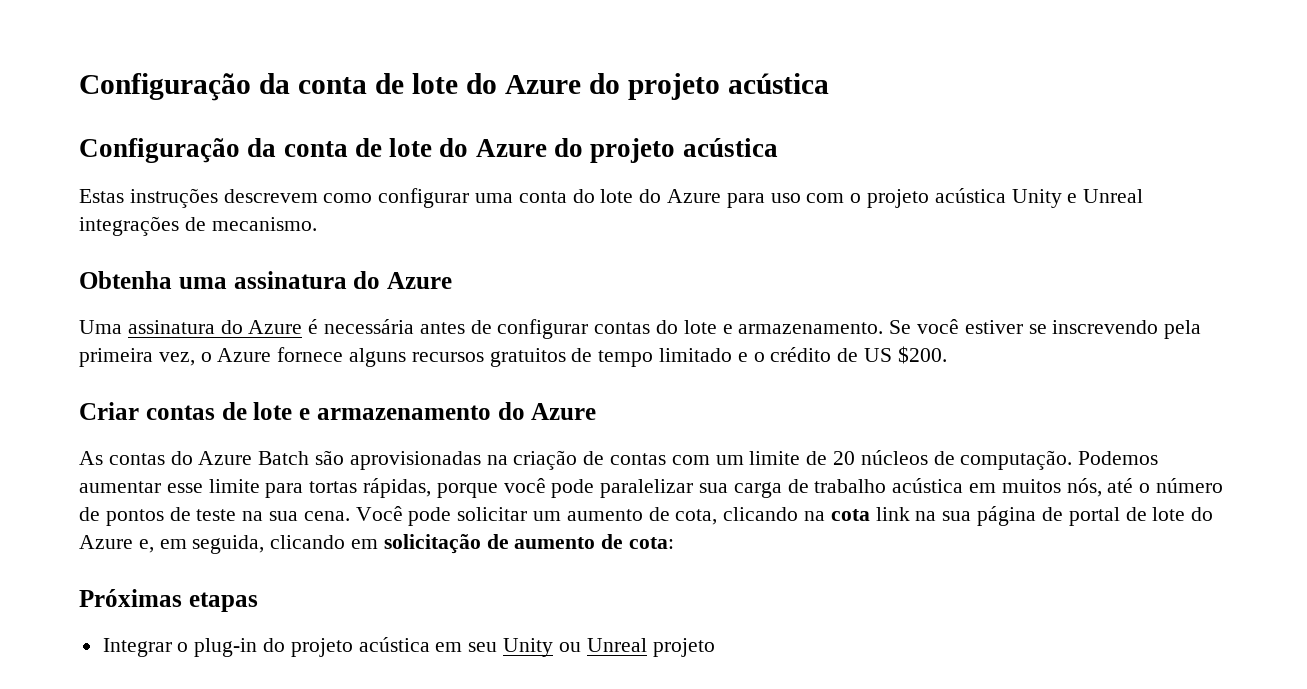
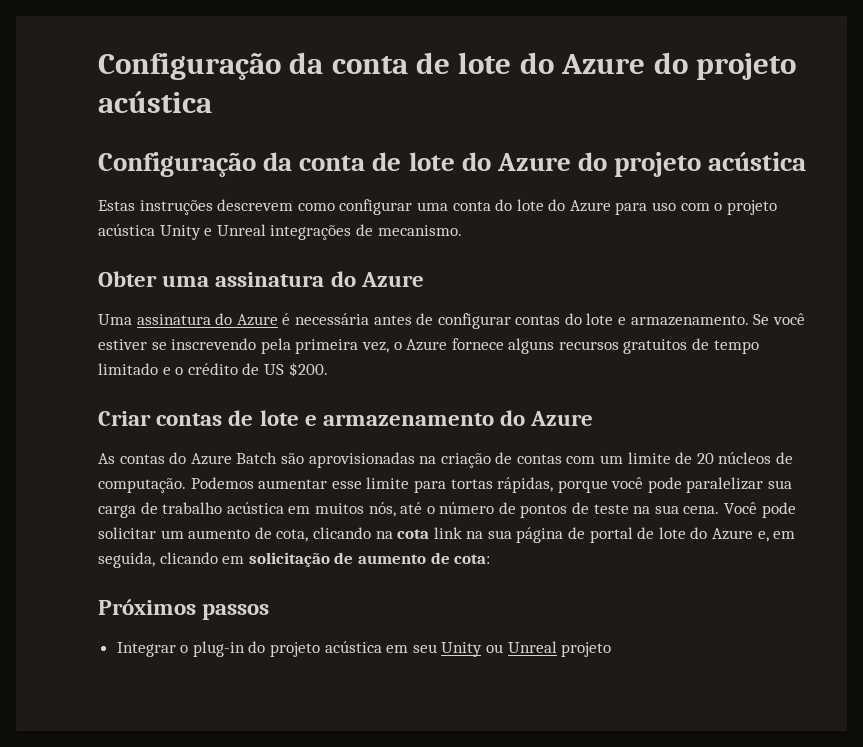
- Obtenha uma assinatura do Azure
+ Obter uma assinatura do Azure
- Próximas etapas
+ Próximos passos

